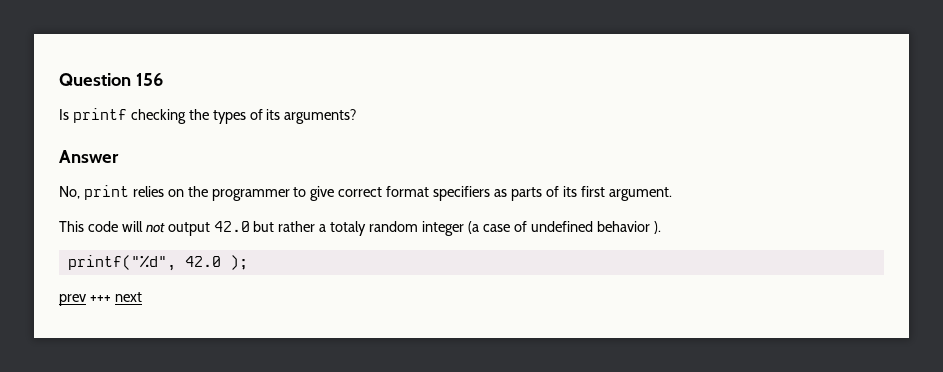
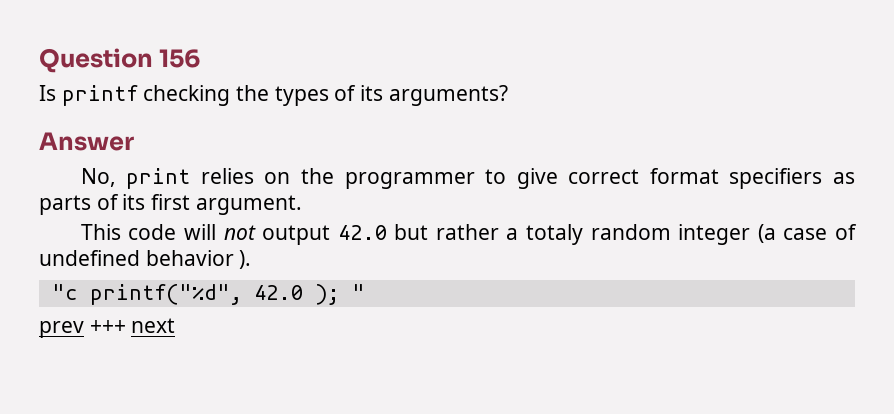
- printf("%d", 42.0 );
+ "c printf("%d", 42.0 ); "

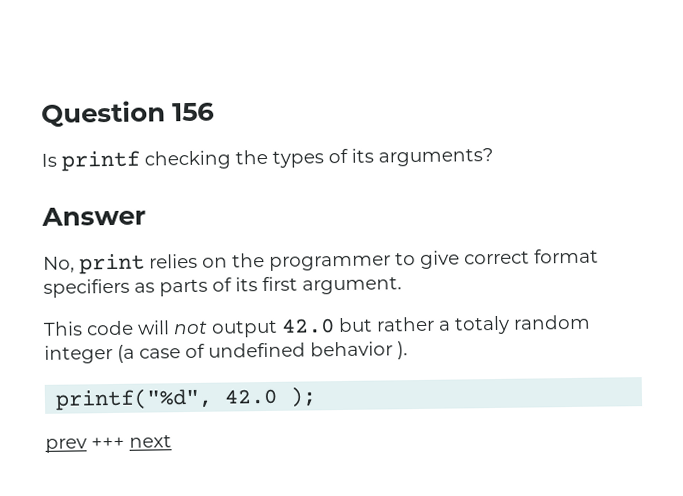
- "c printf("%d", 42.0 ); "
+ printf("%d", 42.0 );

